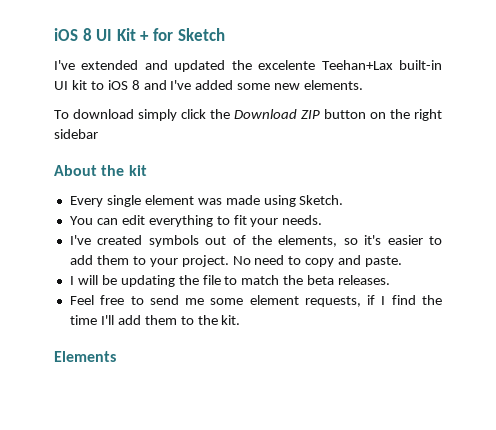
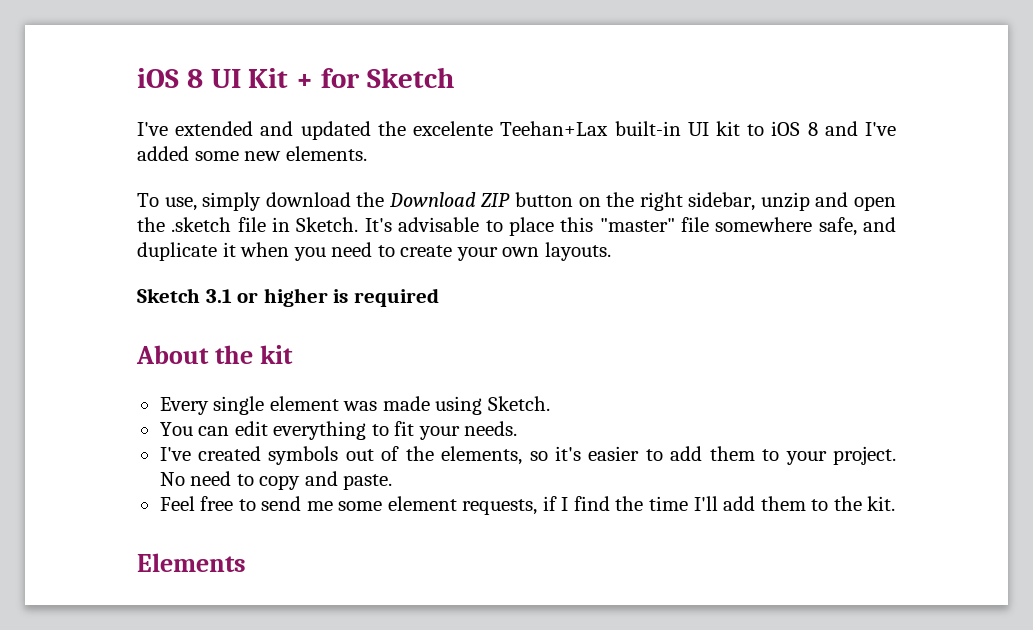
- To download simply click the Download ZIP button on the right sidebar
+ To use, simply download the Download ZIP button on the right sidebar, unzip and open the .sketch file in Sketch. It's advisable to place this "master" file somewhere safe, and duplicate it when you need to create your own layouts.
+ Sketch 3.1 or higher is required
- I will be updating the file to match the beta releases.

